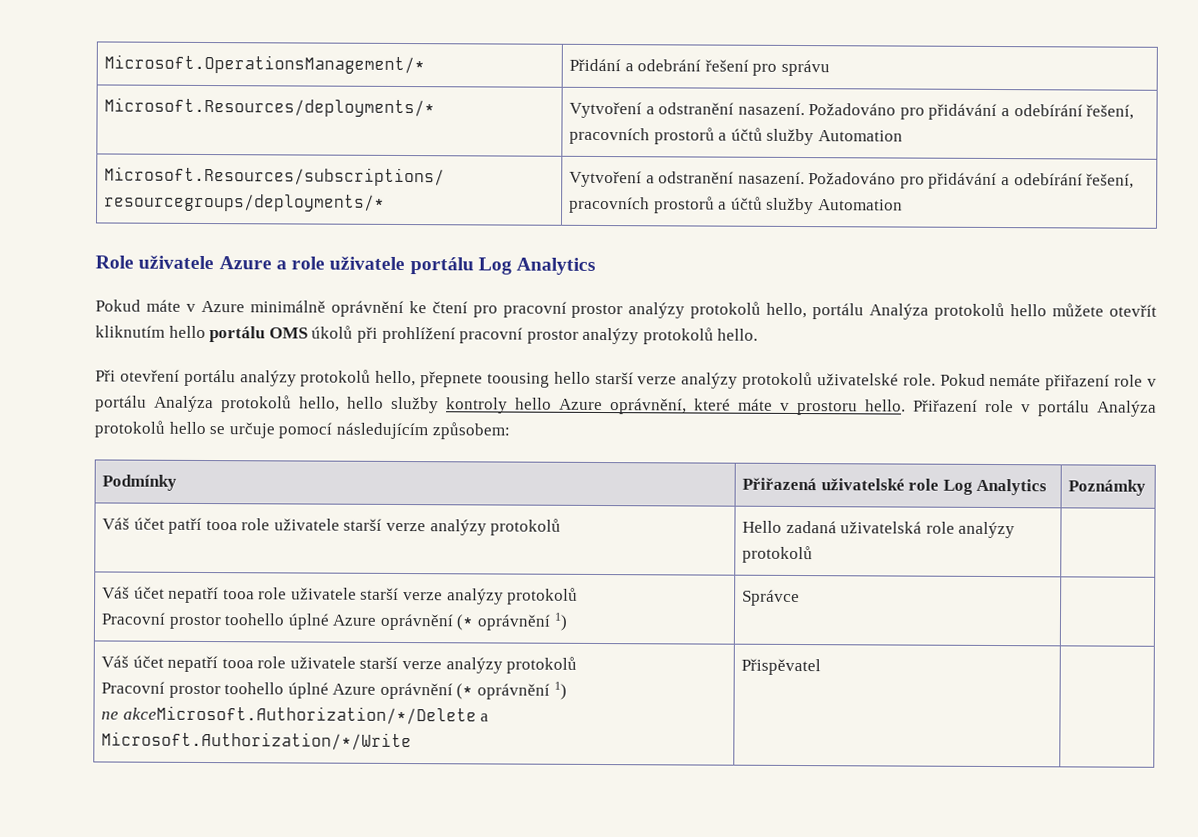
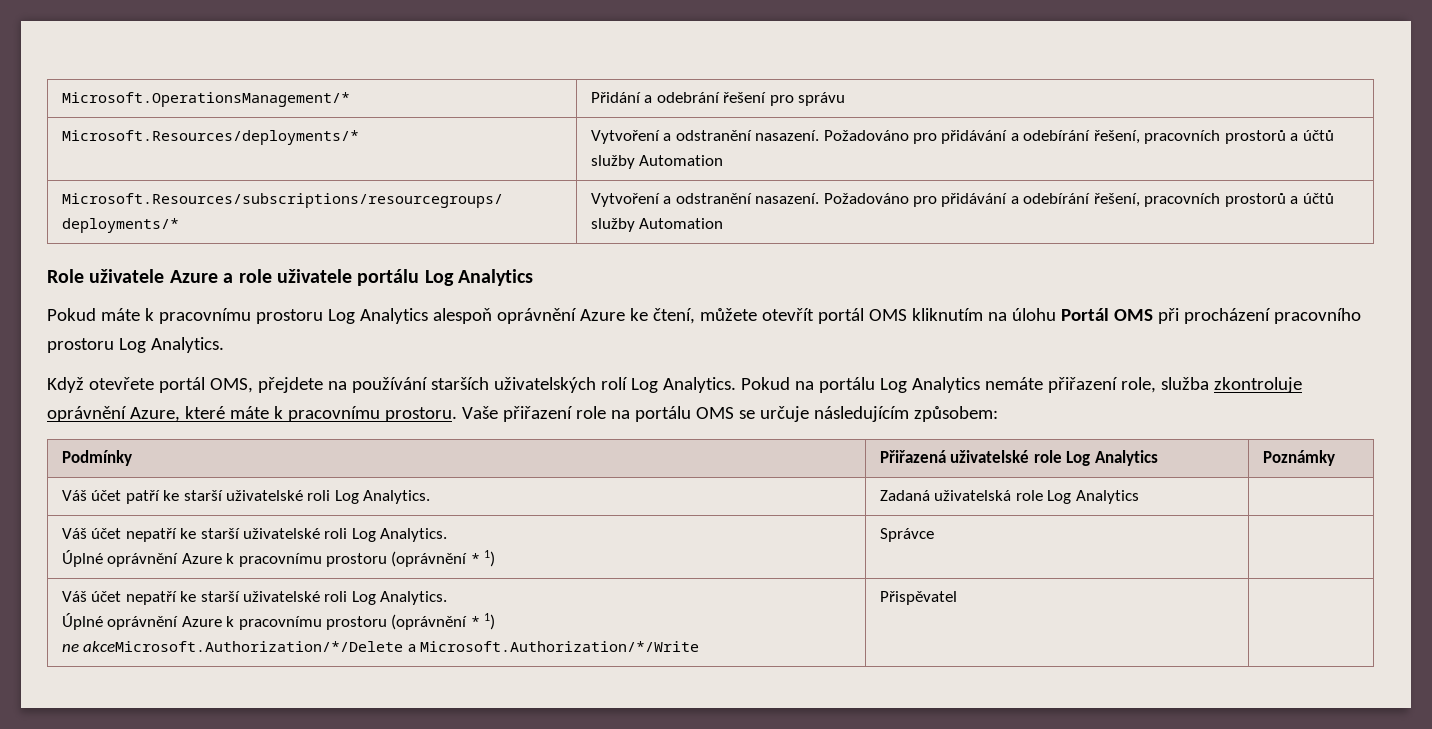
- Pokud máte v Azure minimálně oprávnění ke čtení pro pracovní prostor analýzy protokolů hello, portálu Analýza protokolů hello můžete otevřít kliknutím hello portálu OMS úkolů při prohlížení pracovní prostor analýzy protokolů hello.
- Při otevření portálu analýzy protokolů hello, přepnete toousing hello starší verze analýzy protokolů uživatelské role. Pokud nemáte přiřazení role v portálu Analýza protokolů hello, hello služby kontroly hello Azure oprávnění, které máte v prostoru hello. Přiřazení role v portálu Analýza protokolů hello se určuje pomocí následujícím způsobem:
+ Pokud máte k pracovnímu prostoru Log Analytics alespoň oprávnění Azure ke čtení, můžete otevřít portál OMS kliknutím na úlohu Portál OMS při procházení pracovního prostoru Log Analytics.
+ Když otevřete portál OMS, přejdete na používání starších uživatelských rolí Log Analytics. Pokud na portálu Log Analytics nemáte přiřazení role, služba zkontroluje oprávnění Azure, které máte k pracovnímu prostoru. Vaše přiřazení role na portálu OMS se určuje následujícím způsobem:
- Váš účet patří tooa role uživatele starší verze analýzy protokolů | Hello zadaná uživatelská role analýzy protokolů |
- Váš účet nepatří tooa role uživatele starší verze analýzy protokolů
- Pracovní prostor toohello úplné Azure oprávnění (* oprávnění 1) | Správce |
- Váš účet nepatří tooa role uživatele starší verze analýzy protokolů
- Pracovní prostor toohello úplné Azure oprávnění (* oprávnění 1)
+ Váš účet patří ke starší uživatelské roli Log Analytics. | Zadaná uživatelská role Log Analytics |
+ Váš účet nepatří ke starší uživatelské roli Log Analytics.
+ Úplné oprávnění Azure k pracovnímu prostoru (oprávnění * 1) | Správce |
+ Váš účet nepatří ke starší uživatelské roli Log Analytics.
+ Úplné oprávnění Azure k pracovnímu prostoru (oprávnění * 1)

